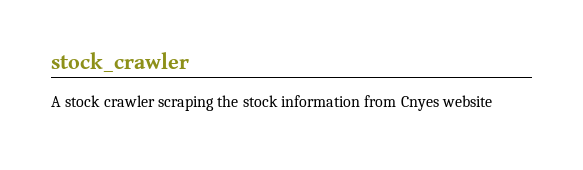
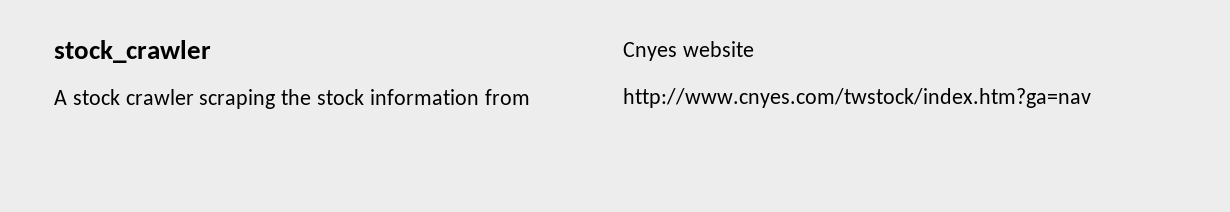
+ http://www.cnyes.com/twstock/index.htm?ga=nav

